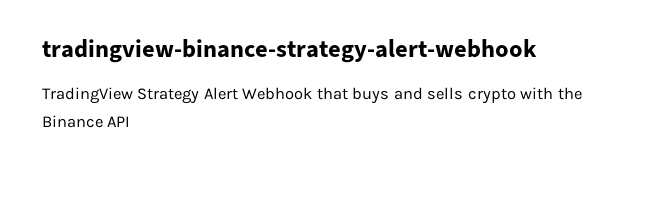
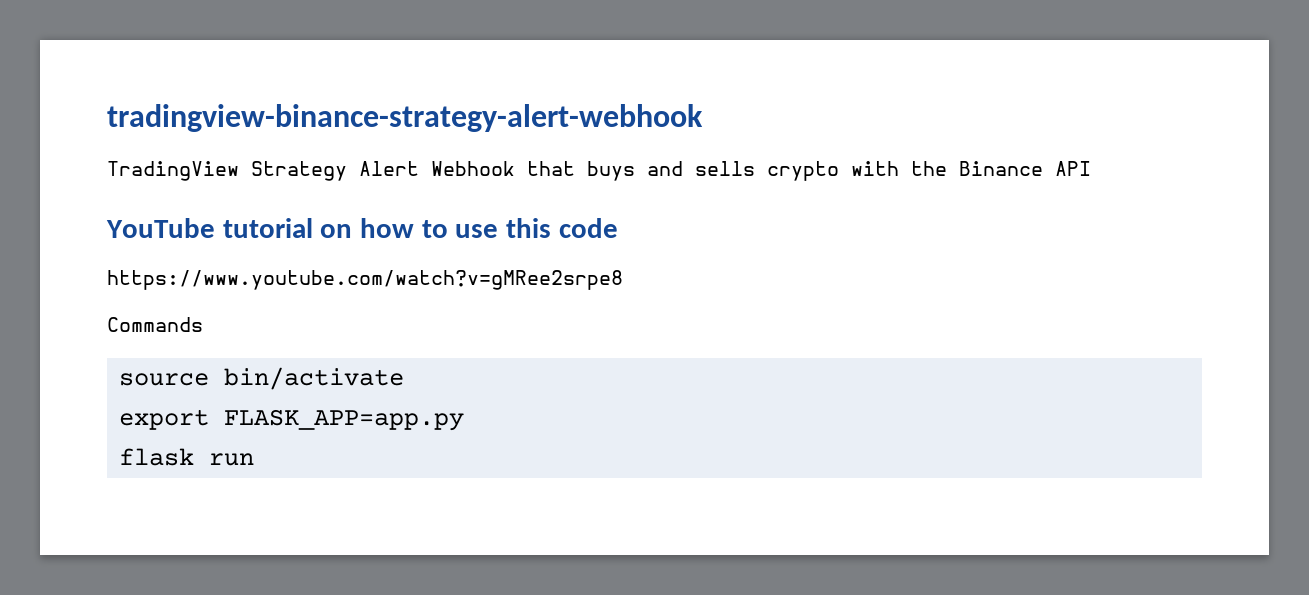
+ YouTube tutorial on how to use this code
+ https://www.youtube.com/watch?v=gMRee2srpe8
+ Commands
+ source bin/activate
+ export FLASK_APP=app.py
+ flask run

